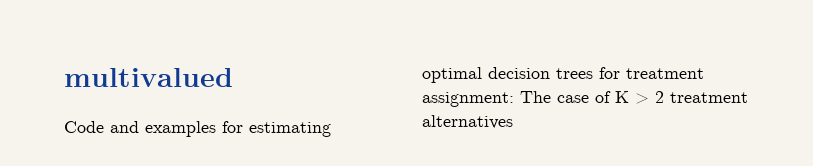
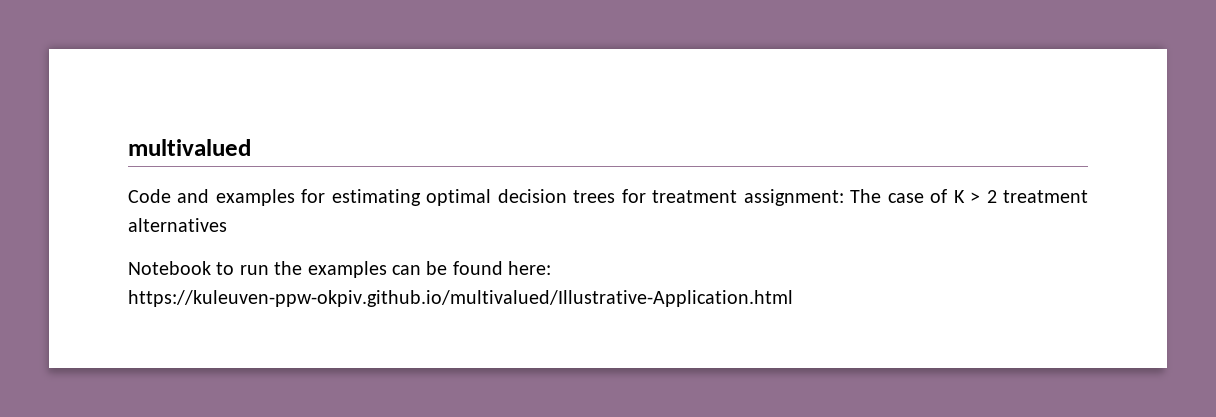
+ Notebook to run the examples can be found here: https://kuleuven-ppw-okpiv.github.io/multivalued/Illustrative-Application.html

